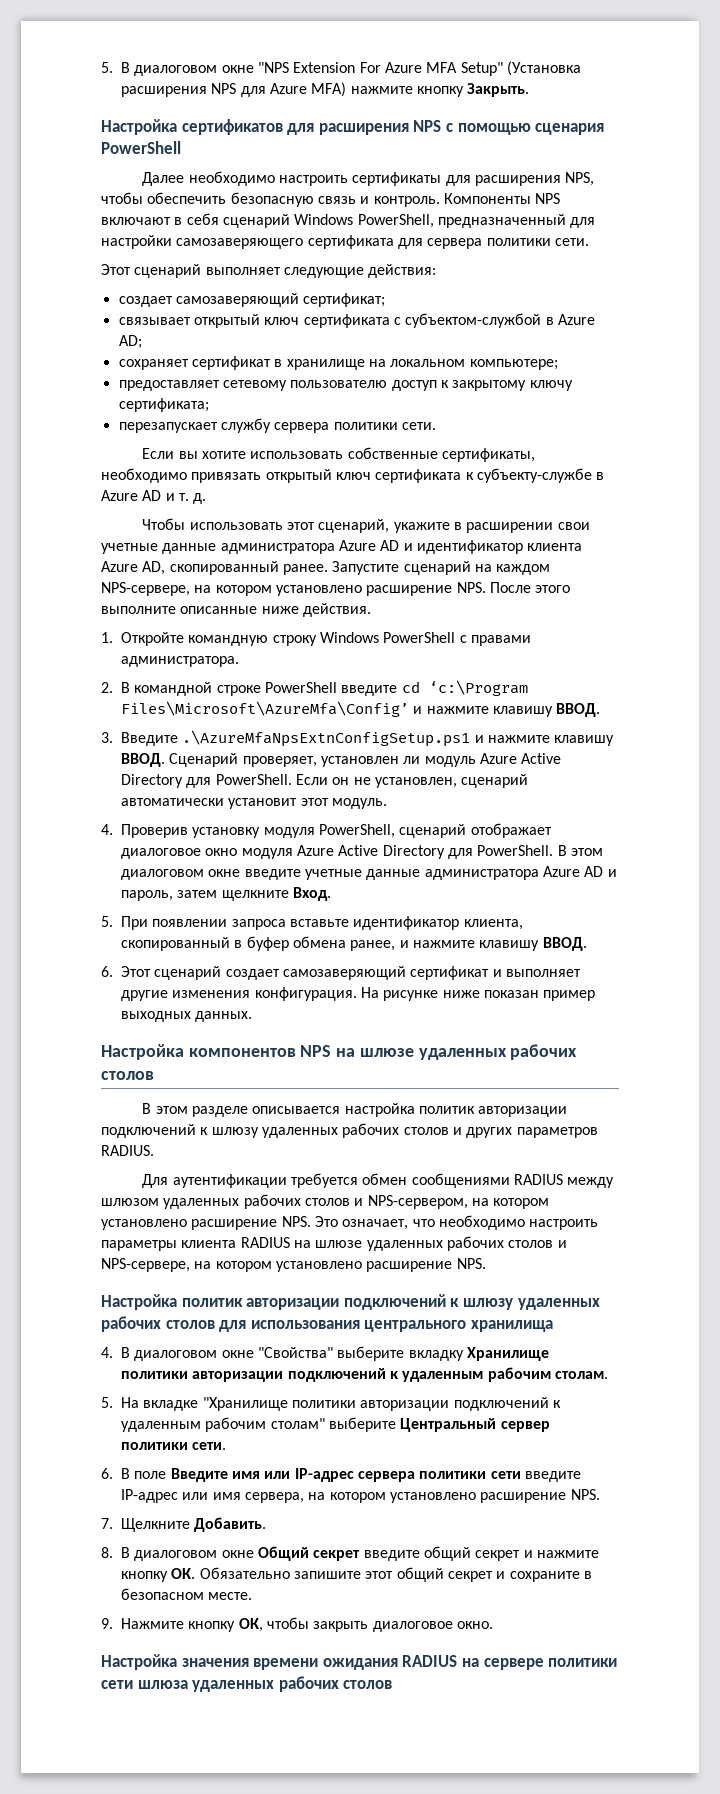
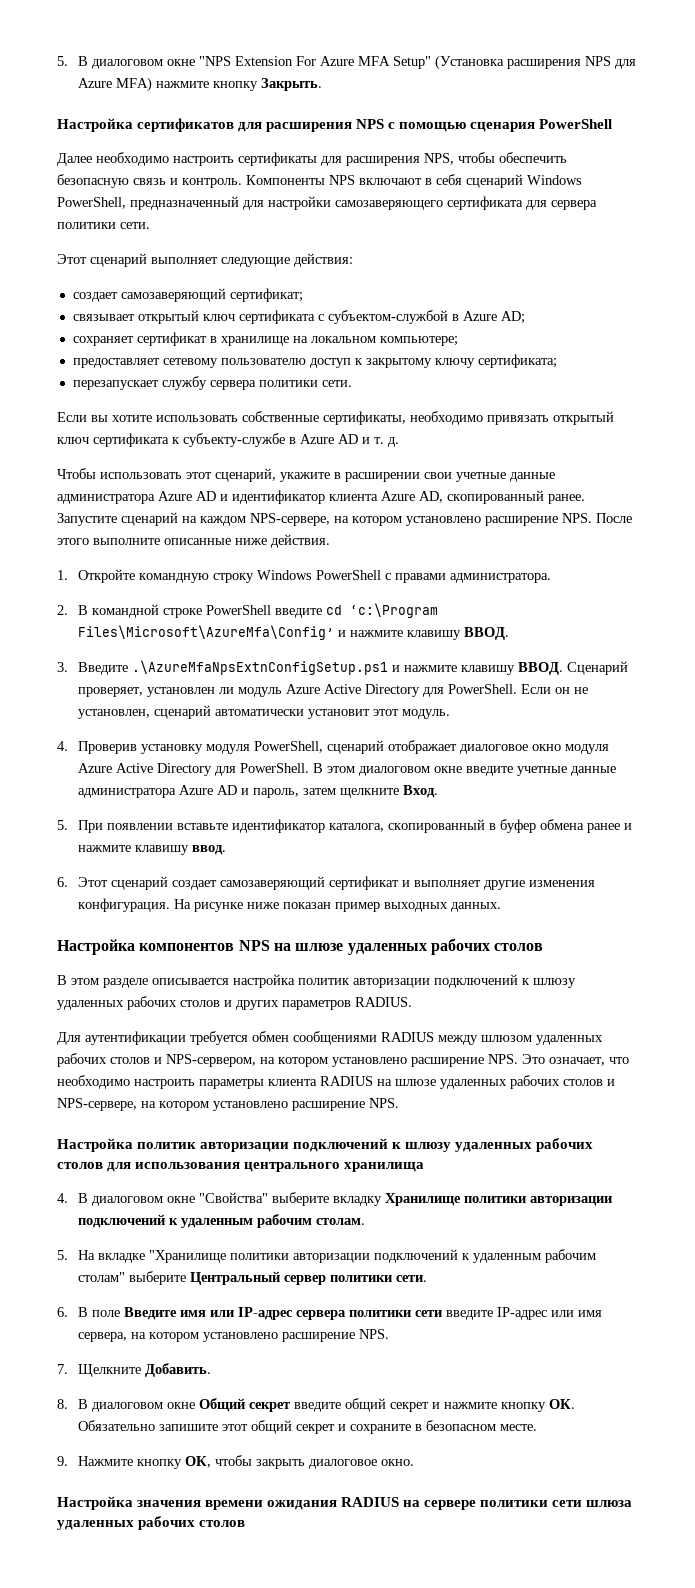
- 5. При появлении запроса вставьте идентификатор клиента, скопированный в буфер обмена ранее, и нажмите клавишу ВВОД.
+ 5. При появлении вставьте идентификатор каталога, скопированный в буфер обмена ранее и нажмите клавишу ввод.

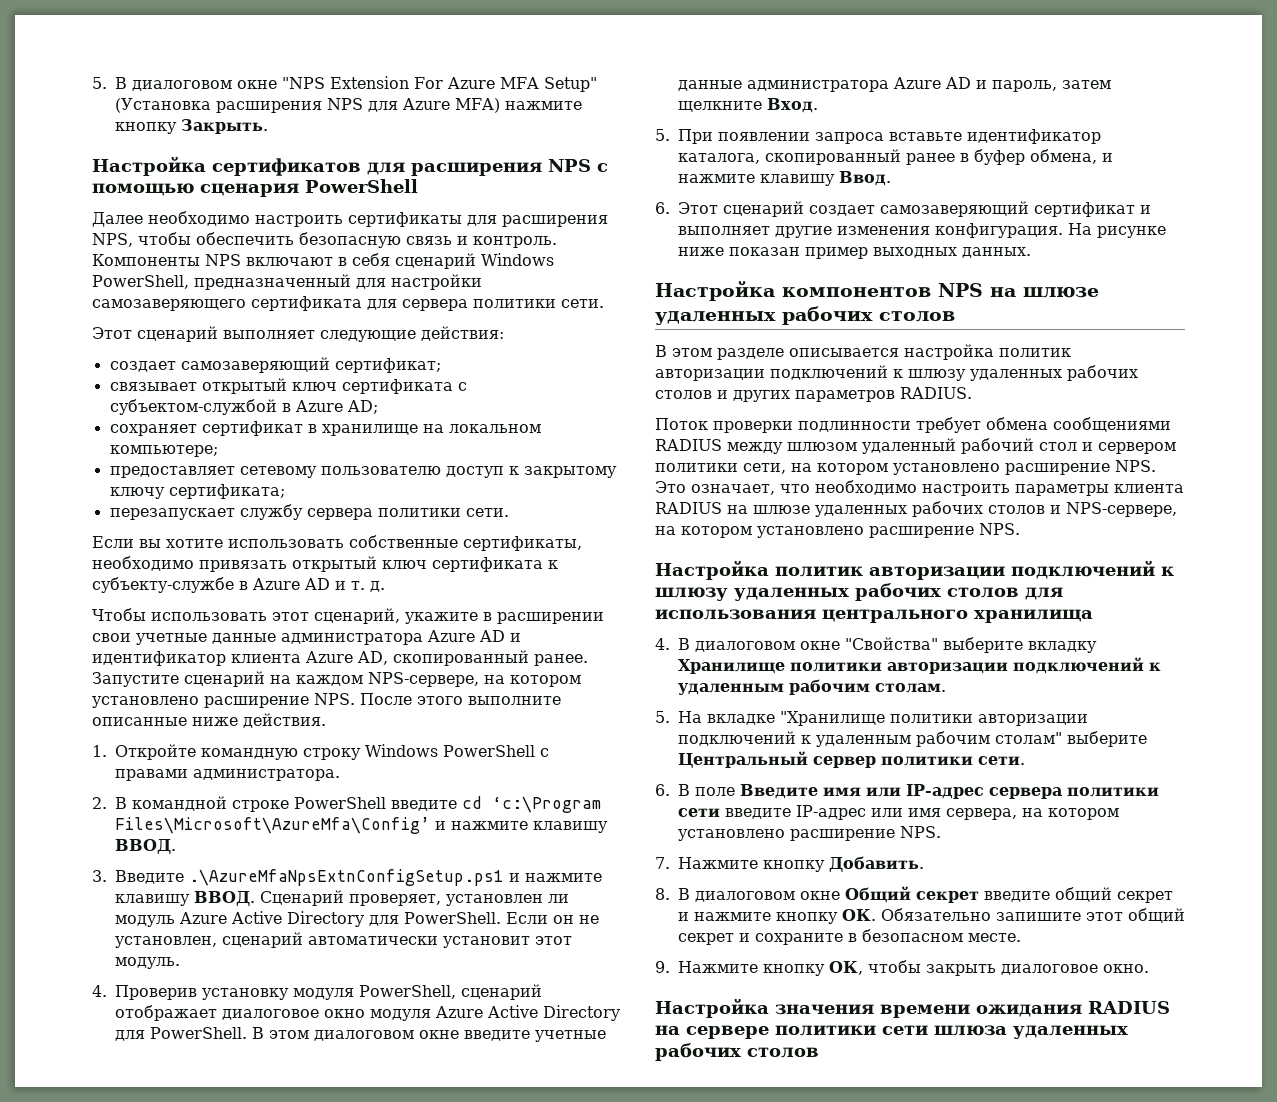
- 5. При появлении вставьте идентификатор каталога, скопированный в буфер обмена ранее и нажмите клавишу ввод.
+ 5. При появлении запроса вставьте идентификатор каталога, скопированный ранее в буфер обмена, и нажмите клавишу Ввод.
- Для аутентификации требуется обмен сообщениями RADIUS между шлюзом удаленных рабочих столов и NPS-сервером, на котором установлено расширение NPS. Это означает, что необходимо настроить параметры клиента RADIUS на шлюзе удаленных рабочих столов и NPS-сервере, на котором установлено расширение NPS.
+ Поток проверки подлинности требует обмена сообщениями RADIUS между шлюзом удаленный рабочий стол и сервером политики сети, на котором установлено расширение NPS. Это означает, что необходимо настроить параметры клиента RADIUS на шлюзе удаленных рабочих столов и NPS-сервере, на котором установлено расширение NPS.
- 7. Щелкните Добавить.
+ 7. Нажмите кнопку Добавить.

